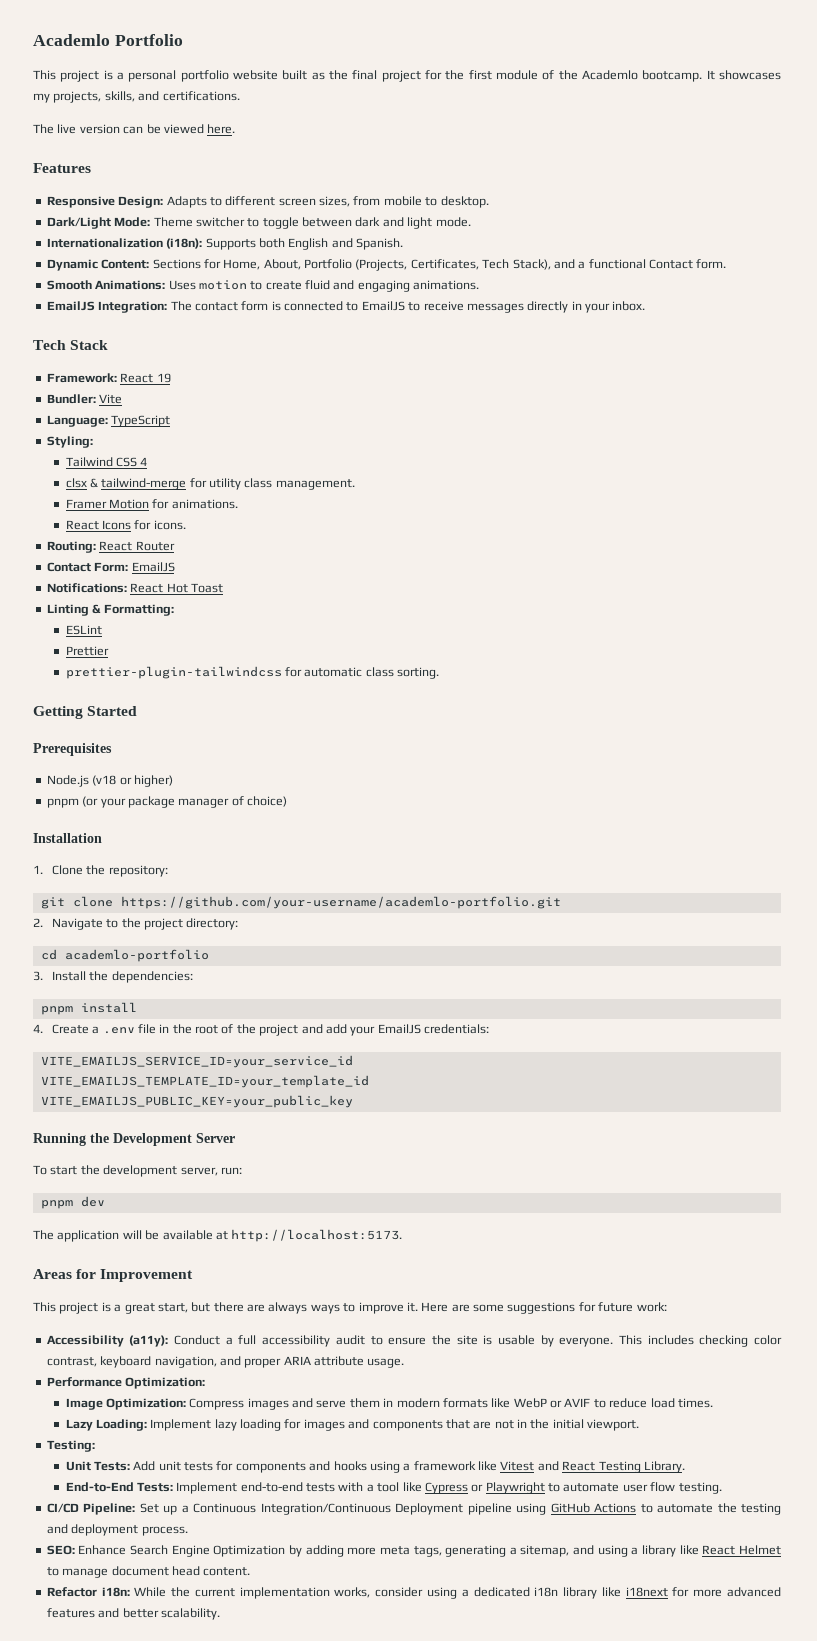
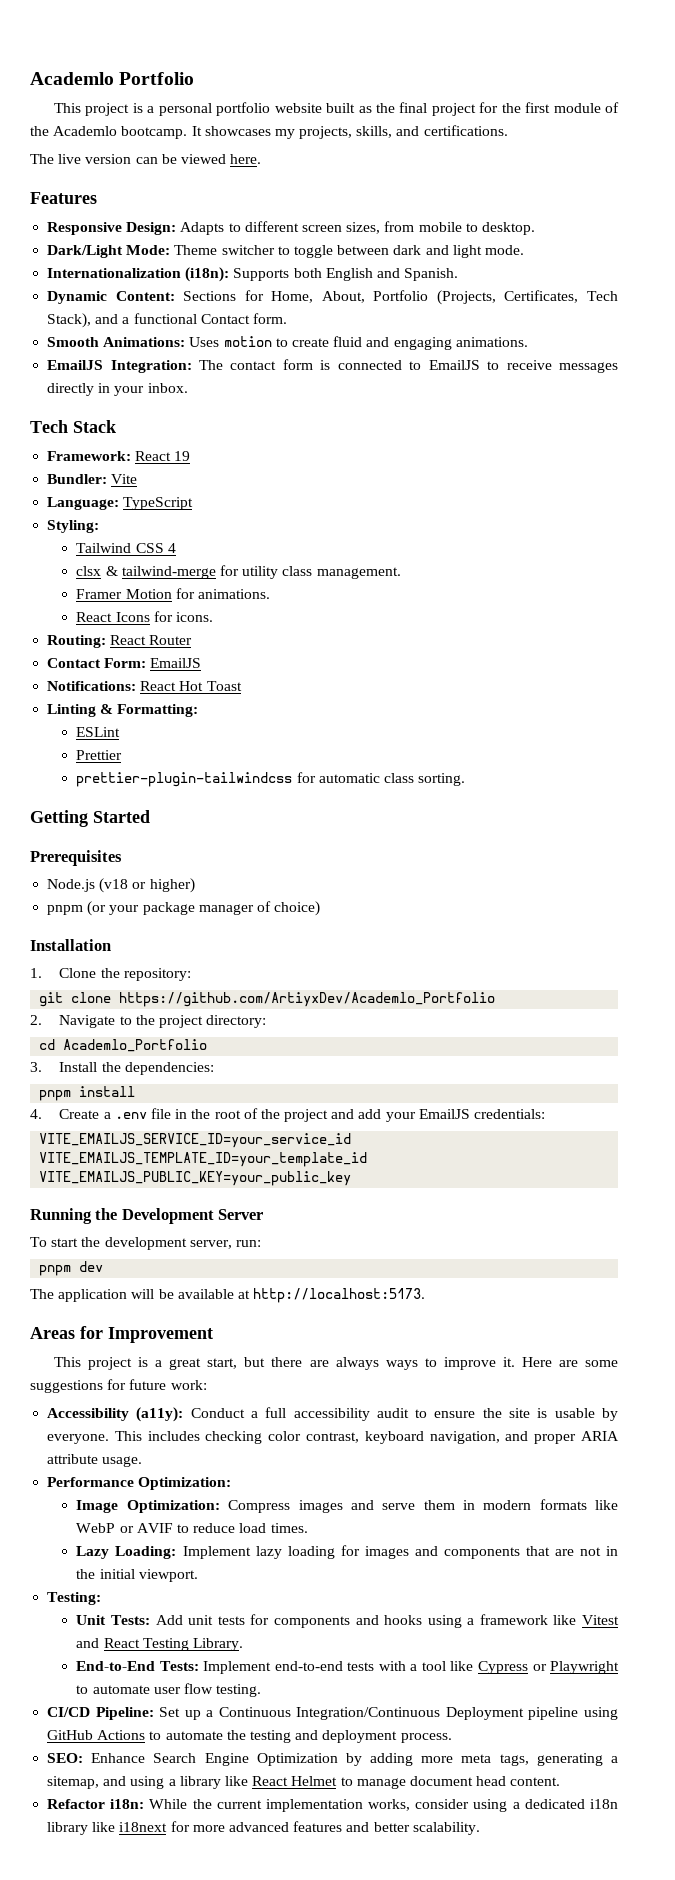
- git clone https://github.com/your-username/academlo-portfolio.git
+ git clone https://github.com/ArtiyxDev/Academlo_Portfolio
- cd academlo-portfolio
+ cd Academlo_Portfolio

